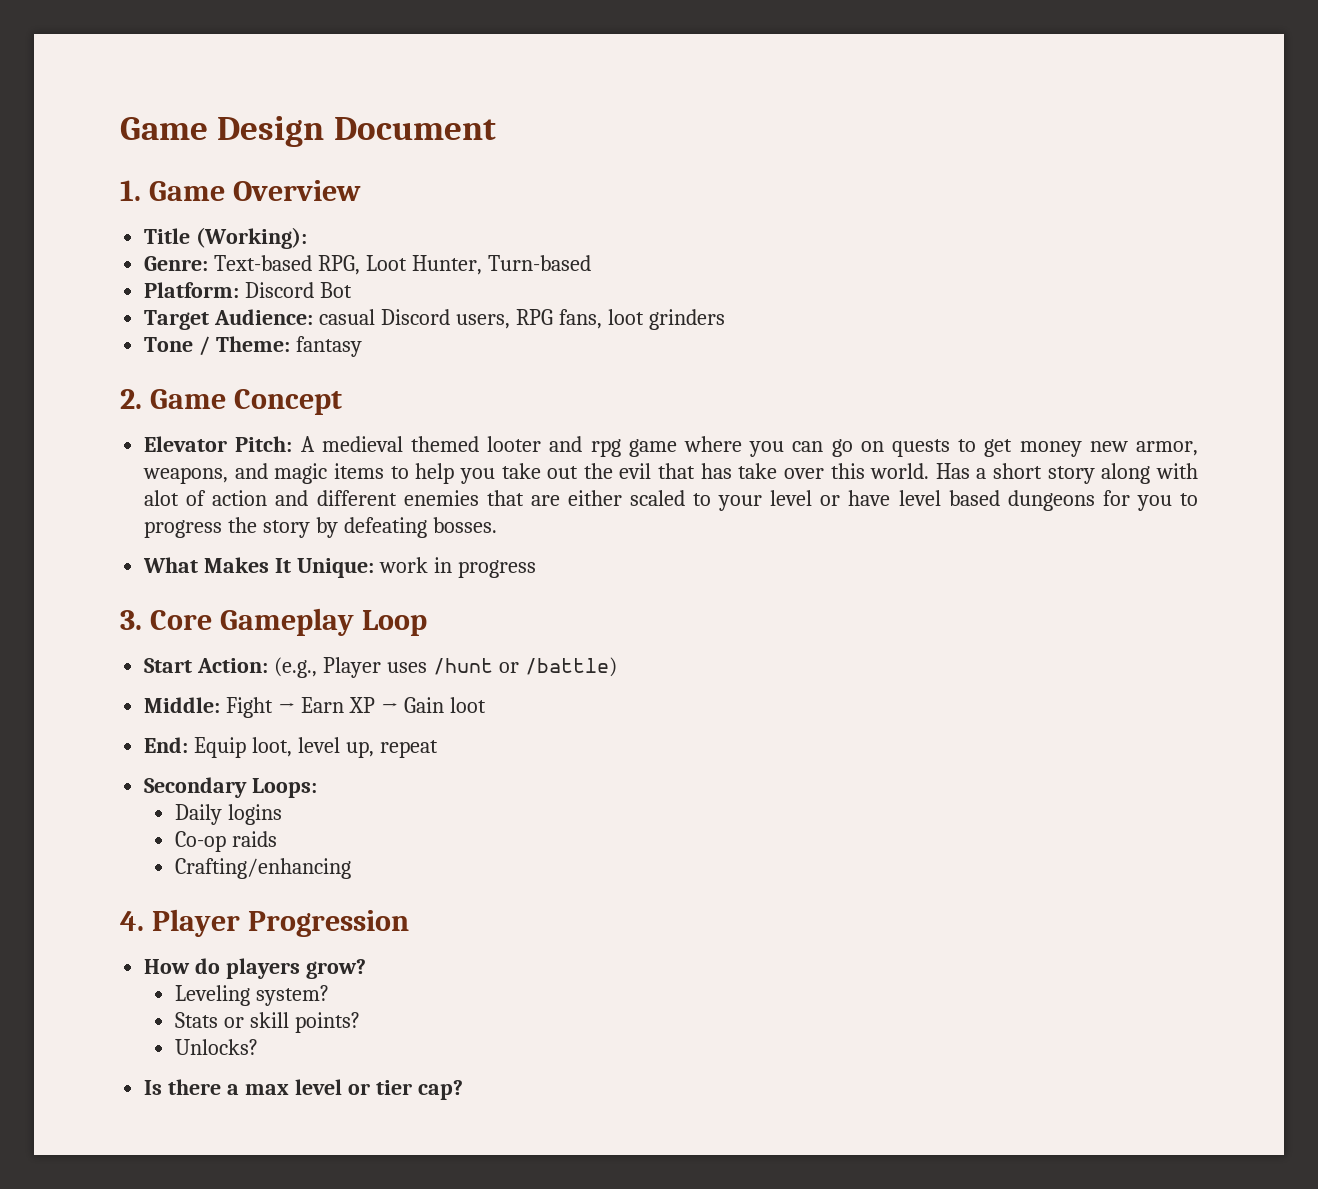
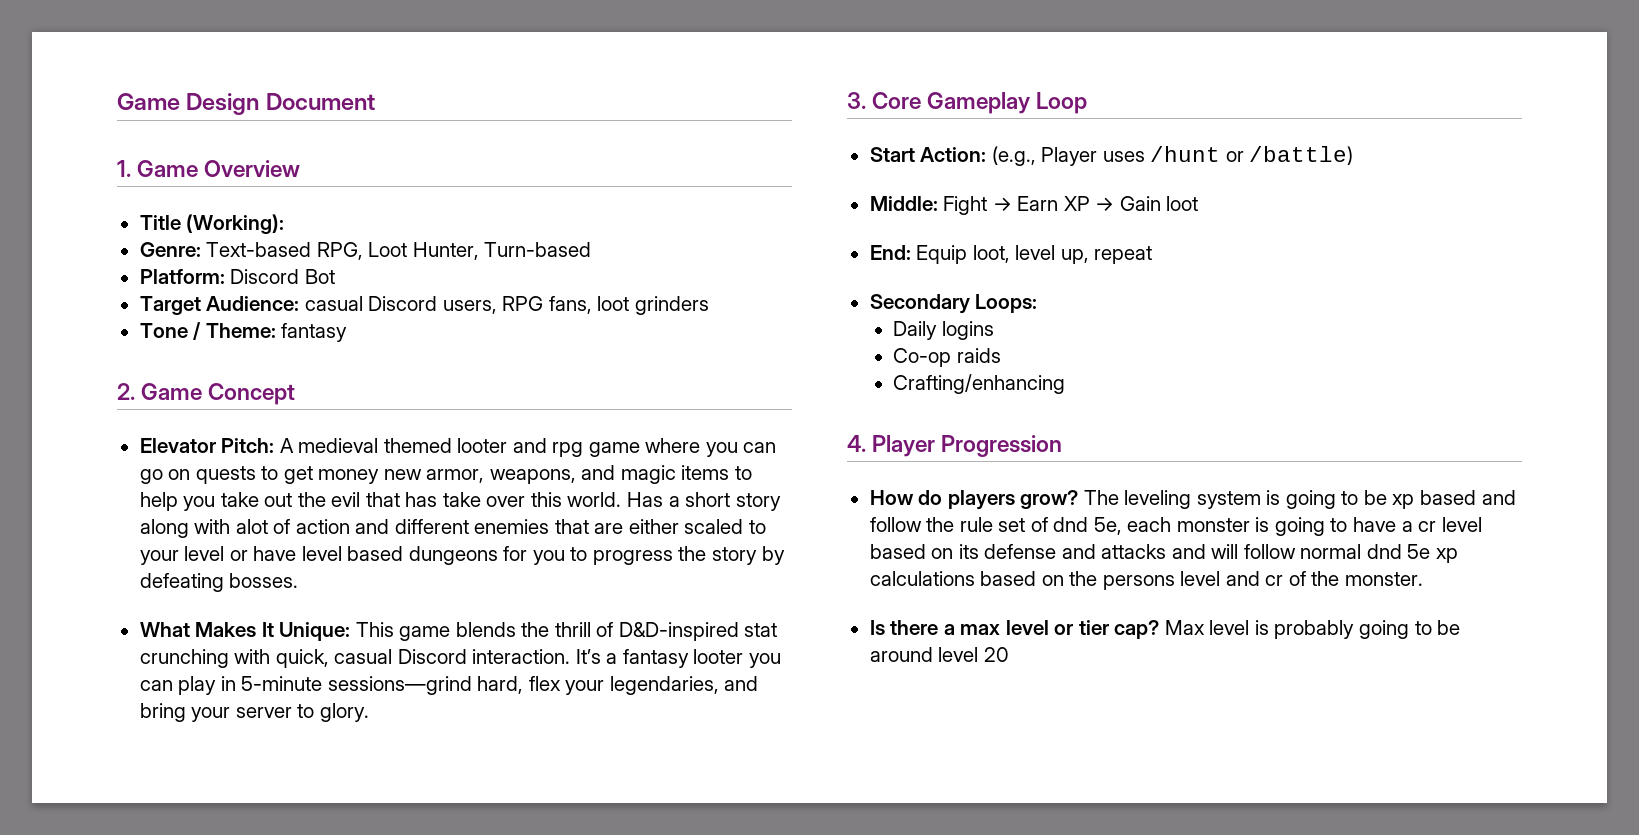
- What Makes It Unique: work in progress
+ What Makes It Unique: This game blends the thrill of D&D-inspired stat crunching with quick, casual Discord interaction. It’s a fantasy looter you can play in 5-minute sessions—grind hard, flex your legendaries, and bring your server to glory.
- How do players grow?
- Leveling system?
- Stats or skill points?
- Unlocks?
+ How do players grow? The leveling system is going to be xp based and follow the rule set of dnd 5e, each monster is going to have a cr level based on its defense and attacks and will follow normal dnd 5e xp calculations based on the persons level and cr of the monster.
+ Max level is probably going to be around level 20

